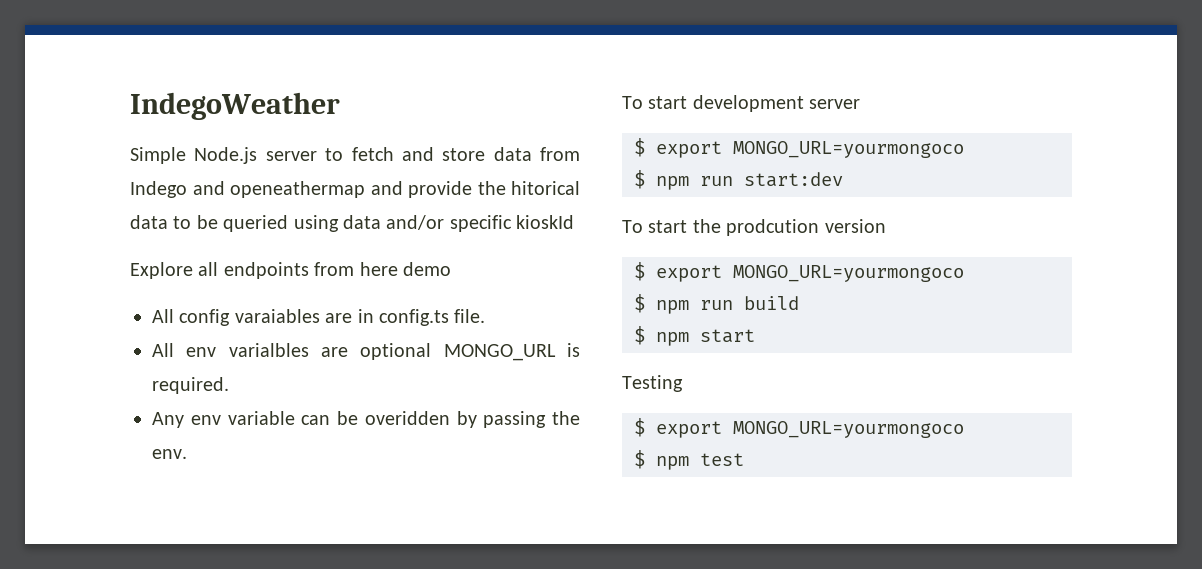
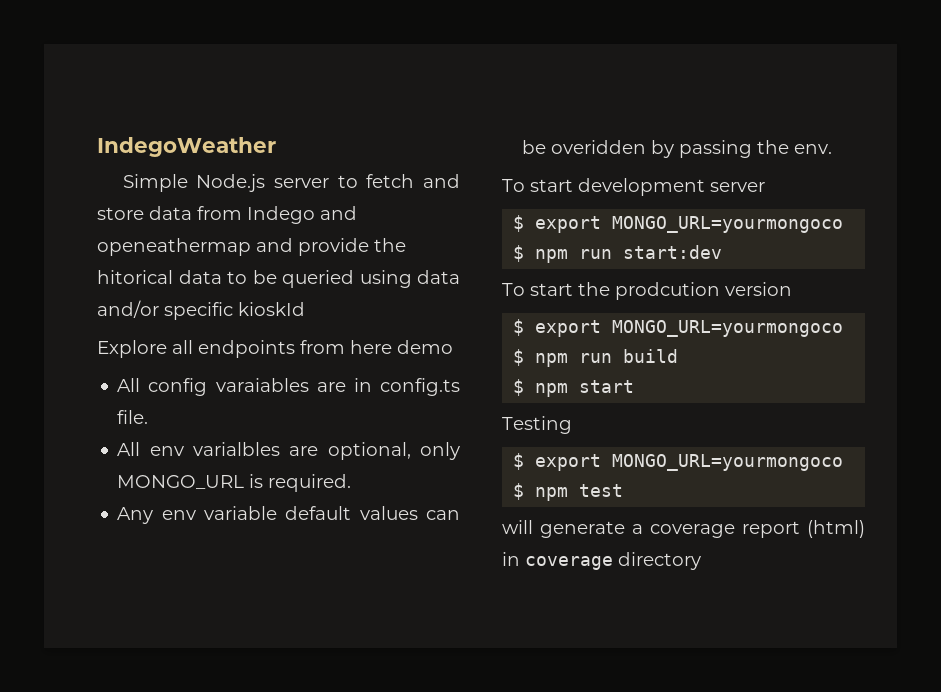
- All env varialbles are optional MONGO_URL is required.
+ All env varialbles are optional, only MONGO_URL is required.
- Any env variable can be overidden by passing the env.
+ Any env variable default values can be overidden by passing the env.
+ will generate a coverage report (html) in coverage directory

